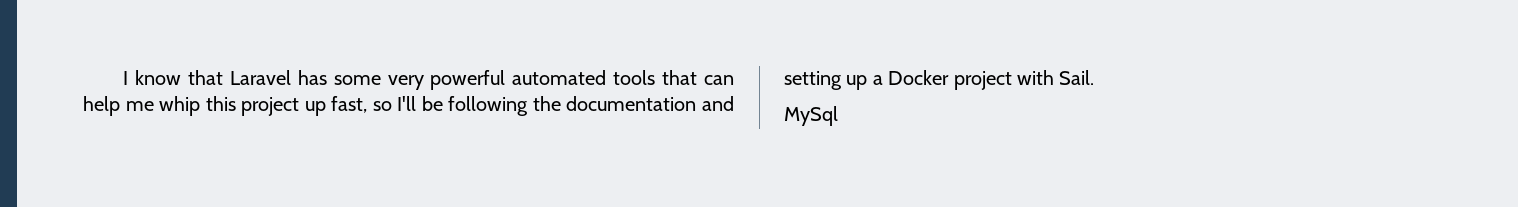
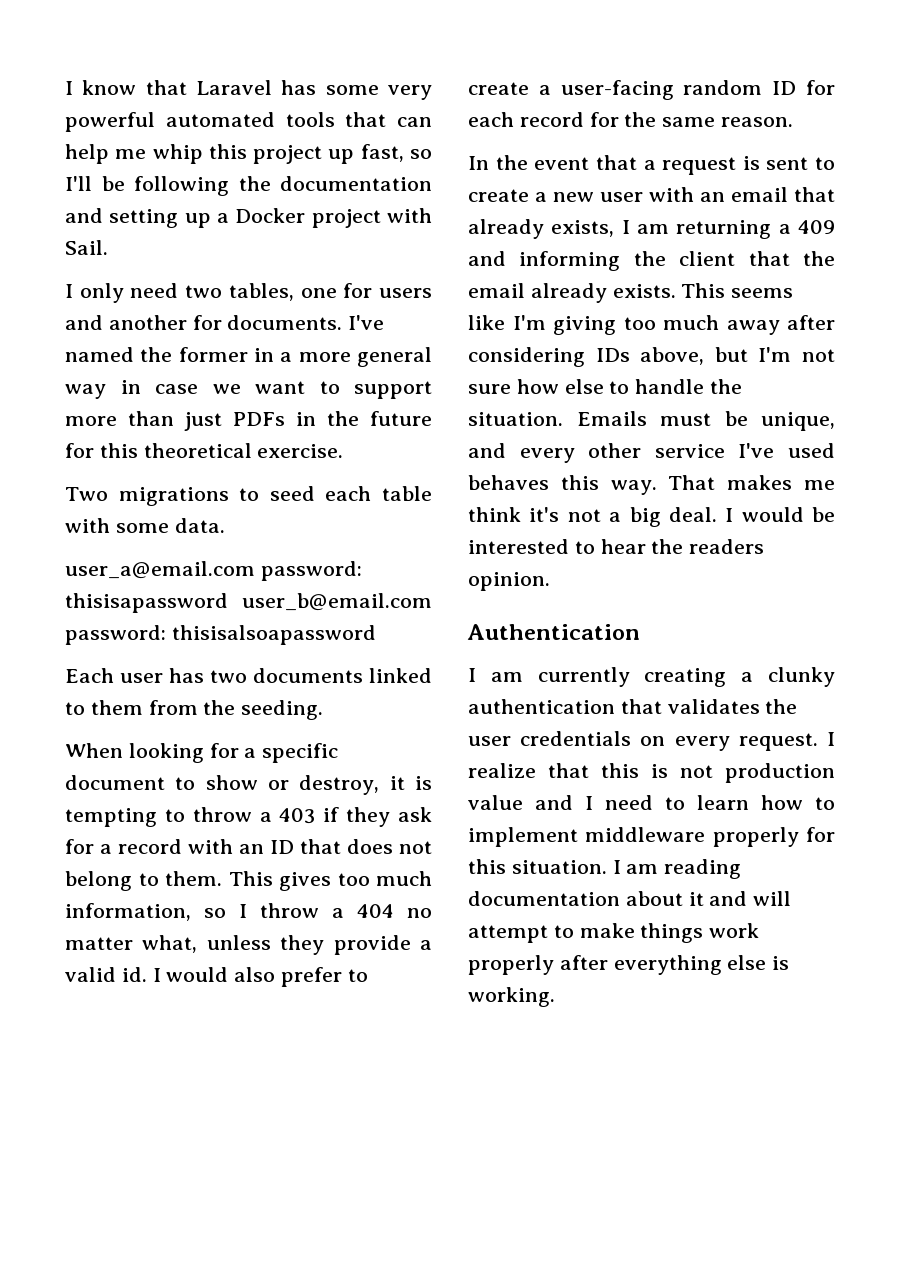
- MySql
+ I only need two tables, one for users and another for documents. I've named the former in a more general way in case we want to support more than just PDFs in the future for this theoretical exercise.
+ Two migrations to seed each table with some data.
+ user_a@email.com password: thisisapassword user_b@email.com password: thisisalsoapassword
+ Each user has two documents linked to them from the seeding.
+ When looking for a specific document to show or destroy, it is tempting to throw a 403 if they ask for a record with an ID that does not belong to them. This gives too much information, so I throw a 404 no matter what, unless they provide a valid id. I would also prefer to create a user-facing random ID for each record for the same reason.
+ In the event that a request is sent to create a new user with an email that already exists, I am returning a 409 and informing the client that the email already exists. This seems like I'm giving too much away after considering IDs above, but I'm not sure how else to handle the situation. Emails must be unique, and every other service I've used behaves this way. That makes me think it's not a big deal. I would be interested to hear the readers opinion.
+ Authentication
+ I am currently creating a clunky authentication that validates the user credentials on every request. I realize that this is not production value and I need to learn how to implement middleware properly for this situation. I am reading documentation about it and will attempt to make things work properly after everything else is working.

